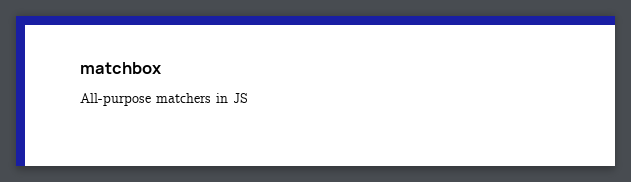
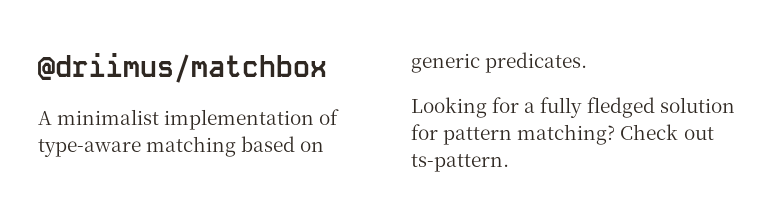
- matchbox
- All-purpose matchers in JS
+ @driimus/matchbox
+ A minimalist implementation of type-aware matching based on generic predicates.
+ Looking for a fully fledged solution for pattern matching? Check out ts-pattern.

